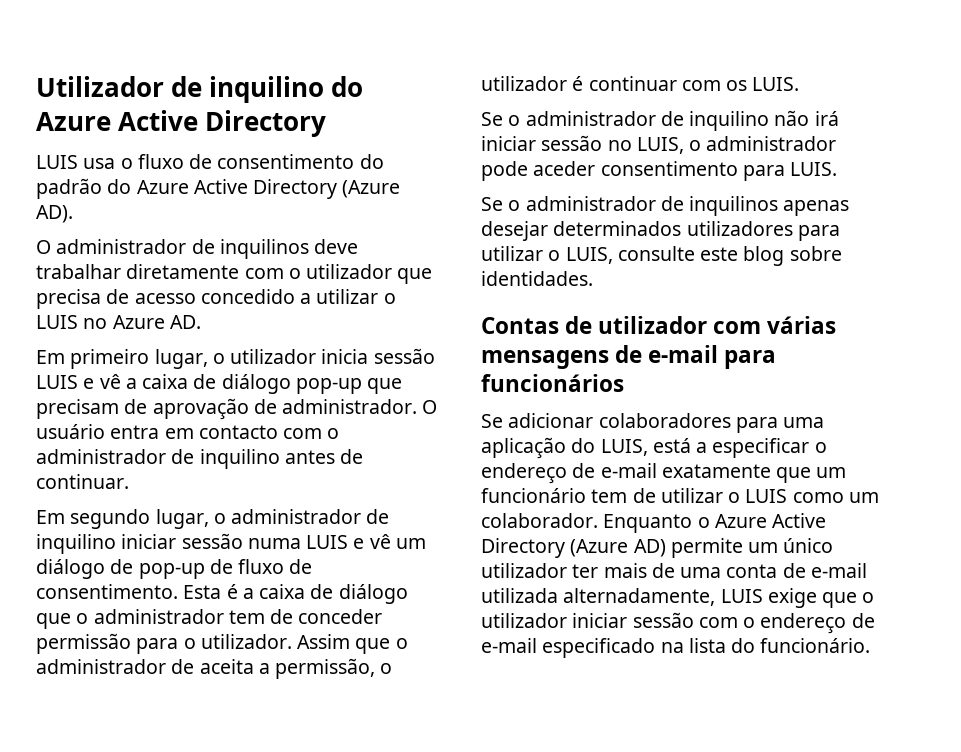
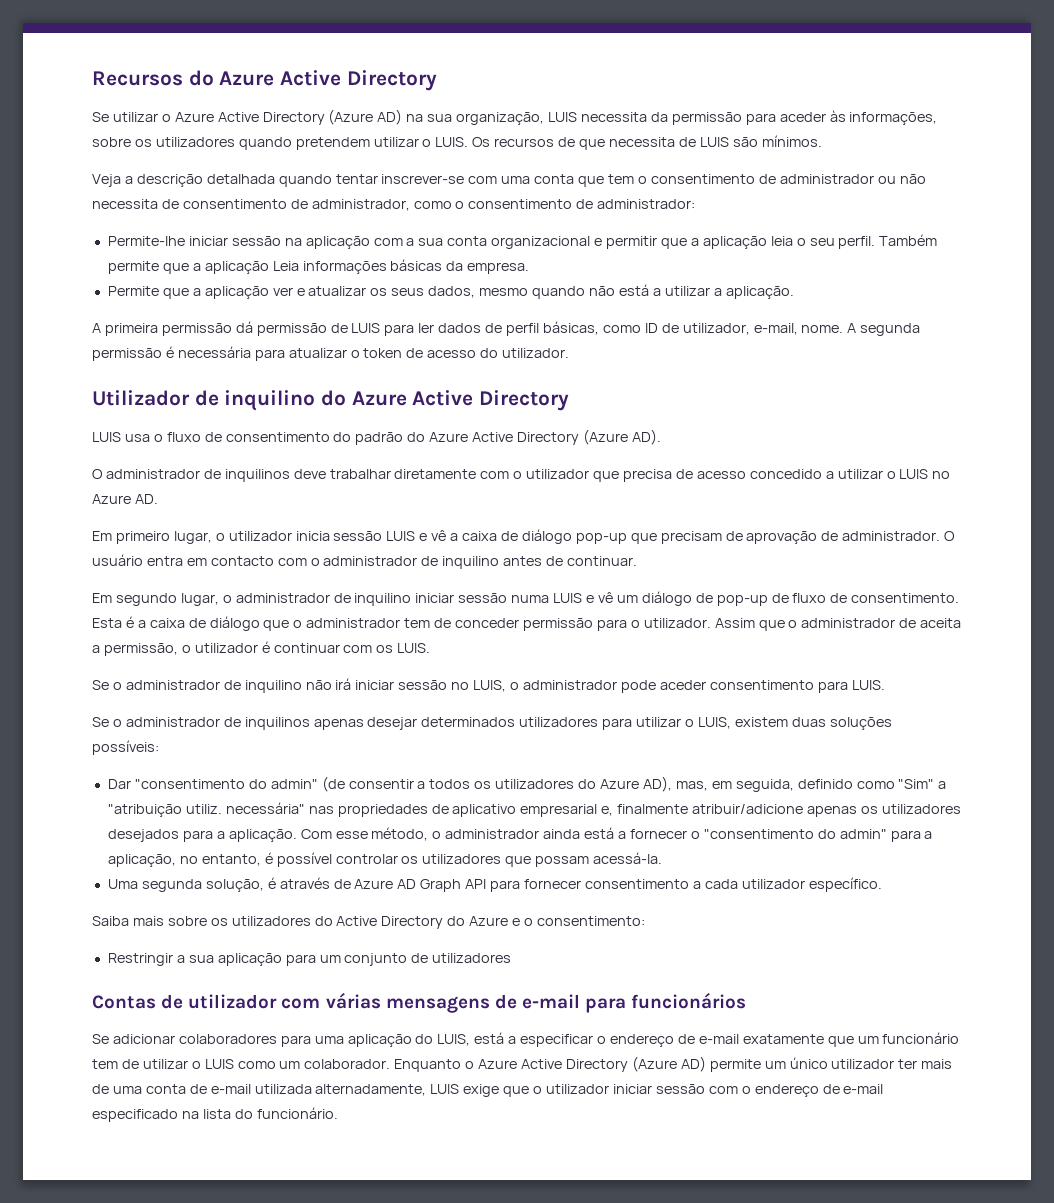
+ Recursos do Azure Active Directory
+ Se utilizar o Azure Active Directory (Azure AD) na sua organização, LUIS necessita da permissão para aceder às informações, sobre os utilizadores quando pretendem utilizar o LUIS. Os recursos de que necessita de LUIS são mínimos.
+ Veja a descrição detalhada quando tentar inscrever-se com uma conta que tem o consentimento de administrador ou não necessita de consentimento de administrador, como o consentimento de administrador:
+ Permite-lhe iniciar sessão na aplicação com a sua conta organizacional e permitir que a aplicação leia o seu perfil. Também permite que a aplicação Leia informações básicas da empresa.
+ Permite que a aplicação ver e atualizar os seus dados, mesmo quando não está a utilizar a aplicação.
+ A primeira permissão dá permissão de LUIS para ler dados de perfil básicas, como ID de utilizador, e-mail, nome. A segunda permissão é necessária para atualizar o token de acesso do utilizador.
- Se o administrador de inquilinos apenas desejar determinados utilizadores para utilizar o LUIS, consulte este blog sobre identidades.
+ Se o administrador de inquilinos apenas desejar determinados utilizadores para utilizar o LUIS, existem duas soluções possíveis:
+ Dar "consentimento do admin" (de consentir a todos os utilizadores do Azure AD), mas, em seguida, definido como "Sim" a "atribuição utiliz. necessária" nas propriedades de aplicativo empresarial e, finalmente atribuir/adicione apenas os utilizadores desejados para a aplicação. Com esse método, o administrador ainda está a fornecer o "consentimento do admin" para a aplicação, no entanto, é possível controlar os utilizadores que possam acessá-la.
+ Uma segunda solução, é através de Azure AD Graph API para fornecer consentimento a cada utilizador específico.
+ Saiba mais sobre os utilizadores do Active Directory do Azure e o consentimento:
+ Restringir a sua aplicação para um conjunto de utilizadores

